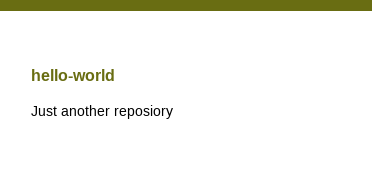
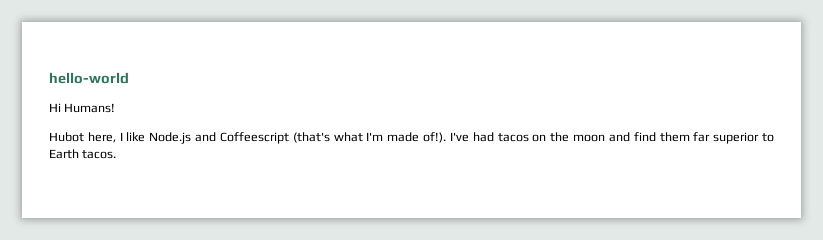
- Just another reposiory
+ Hi Humans!
+ Hubot here, I like Node.js and Coffeescript (that's what I'm made of!). I've had tacos on the moon and find them far superior to Earth tacos.

